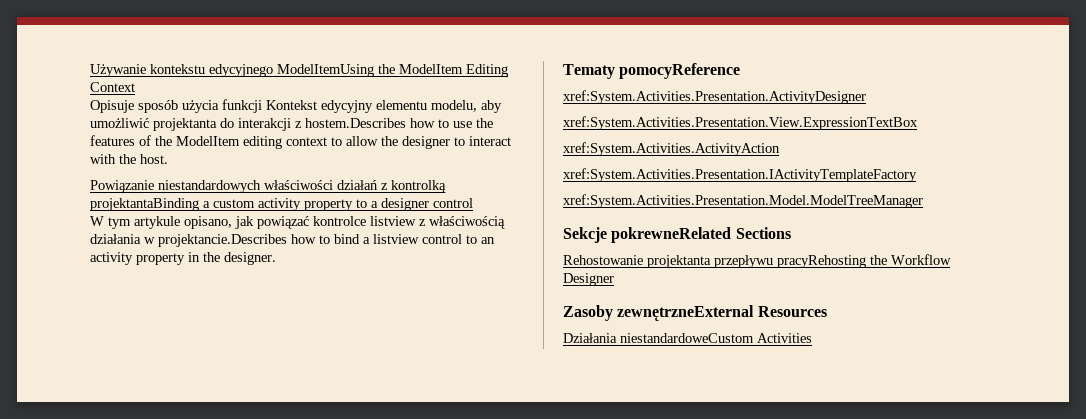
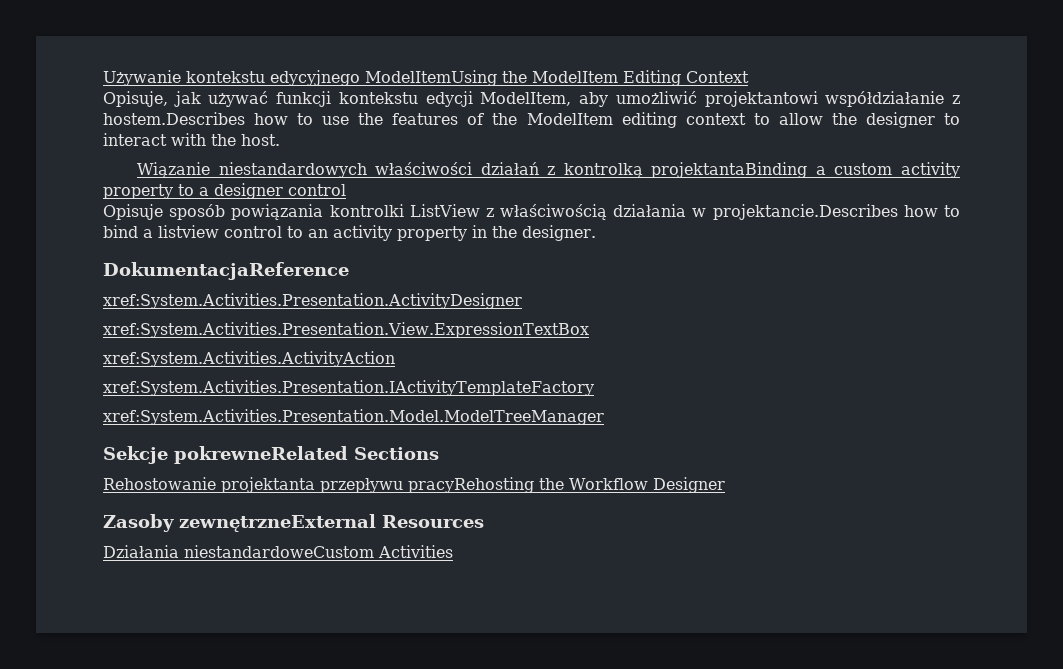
- Opisuje sposób użycia funkcji Kontekst edycyjny elementu modelu, aby umożliwić projektanta do interakcji z hostem.Describes how to use the features of the ModelItem editing context to allow the designer to interact with the host.
+ Opisuje, jak używać funkcji kontekstu edycji ModelItem, aby umożliwić projektantowi współdziałanie z hostem.Describes how to use the features of the ModelItem editing context to allow the designer to interact with the host.
- Powiązanie niestandardowych właściwości działań z kontrolką projektantaBinding a custom activity property to a designer control
+ Wiązanie niestandardowych właściwości działań z kontrolką projektantaBinding a custom activity property to a designer control
- W tym artykule opisano, jak powiązać kontrolce listview z właściwością działania w projektancie.Describes how to bind a listview control to an activity property in the designer.
+ Opisuje sposób powiązania kontrolki ListView z właściwością działania w projektancie.Describes how to bind a listview control to an activity property in the designer.
- Tematy pomocyReference
+ DokumentacjaReference

